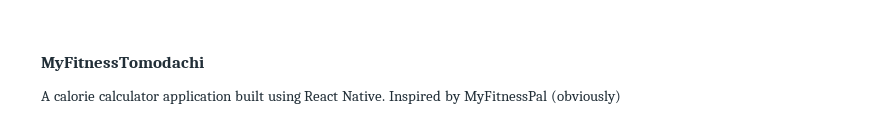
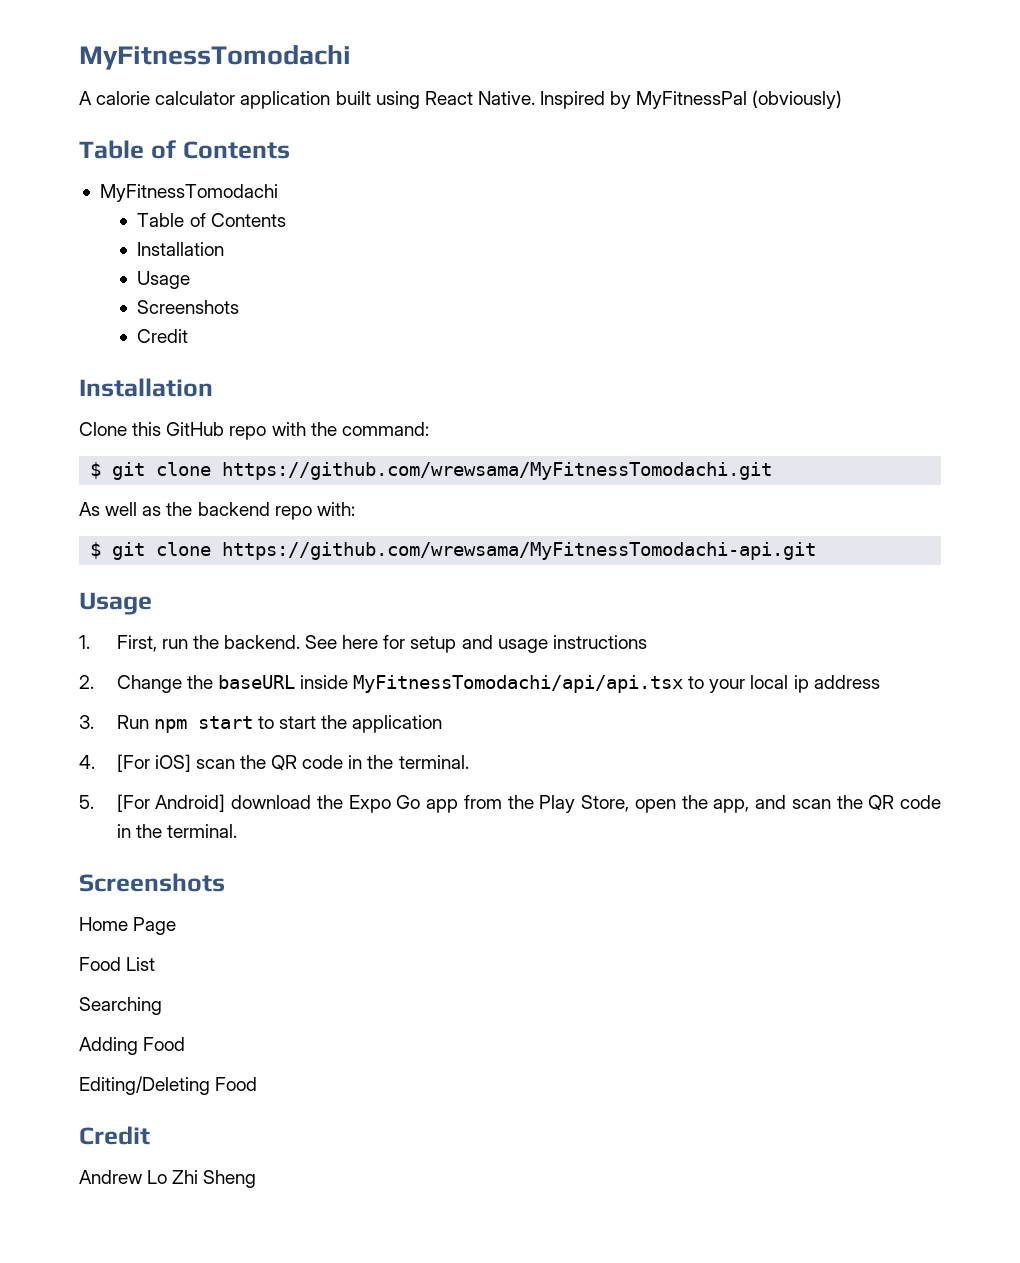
  Inspired by MyFitnessPal (obviously)
+ Table of Contents
+ MyFitnessTomodachi
+ Table of Contents
+ Installation
+ Usage
+ Screenshots
+ Credit
+ Installation
+ Clone this GitHub repo with the command:
+ $ git clone https://github.com/wrewsama/MyFitnessTomodachi.git
+ As well as the backend repo with:
+ $ git clone https://github.com/wrewsama/MyFitnessTomodachi-api.git
+ Usage
+ 1. First, run the backend. See here for setup and usage instructions
+ 2. Change the baseURL inside MyFitnessTomodachi/api/api.tsx to your local ip address
+ 3. Run npm start to start the application
+ 4. [For iOS] scan the QR code in the terminal.
+ 5. [For Android] download the Expo Go app from the Play Store, open the app, and scan the QR code in the terminal.
+ Screenshots
+ Home Page
+ Food List
+ Searching
+ Adding Food
+ Editing/Deleting Food
+ Credit
+ Andrew Lo Zhi Sheng

